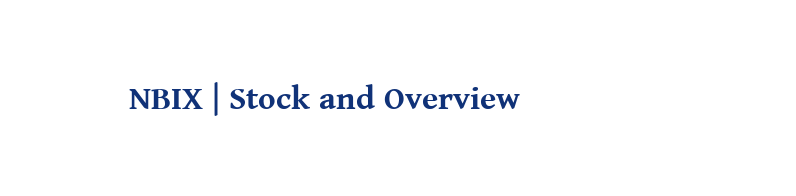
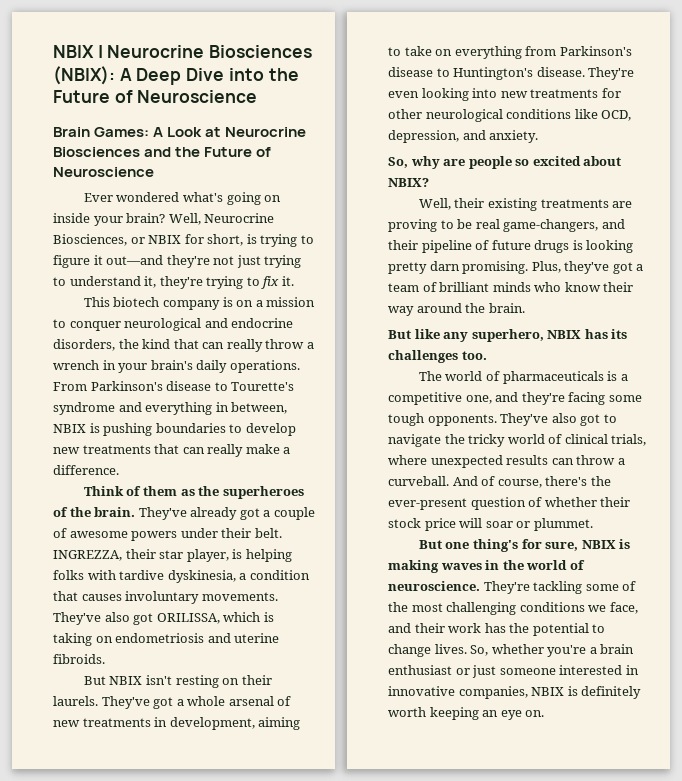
- NBIX | Stock and Overview
+ NBIX | Neurocrine Biosciences (NBIX): A Deep Dive into the Future of Neuroscience
+ Brain Games: A Look at Neurocrine Biosciences and the Future of Neuroscience
+ Ever wondered what's going on inside your brain? Well, Neurocrine Biosciences, or NBIX for short, is trying to figure it out—and they're not just trying to understand it, they're trying to fix it.
+ This biotech company is on a mission to conquer neurological and endocrine disorders, the kind that can really throw a wrench in your brain's daily operations. From Parkinson's disease to Tourette's syndrome and everything in between, NBIX is pushing boundaries to develop new treatments that can really make a difference.
+ Think of them as the superheroes of the brain. They've already got a couple of awesome powers under their belt. INGREZZA, their star player, is helping folks with tardive dyskinesia, a condition that causes involuntary movements. They've also got ORILISSA, which is taking on endometriosis and uterine fibroids.
+ But NBIX isn't resting on their laurels. They've got a whole arsenal of new treatments in development, aiming to take on everything from Parkinson's disease to Huntington's disease. They're even looking into new treatments for other neurological conditions like OCD, depression, and anxiety.
+ So, why are people so excited about NBIX?
+ Well, their existing treatments are proving to be real game-changers, and their pipeline of future drugs is looking pretty darn promising. Plus, they've got a team of brilliant minds who know their way around the brain.
+ But like any superhero, NBIX has its challenges too.
+ The world of pharmaceuticals is a competitive one, and they're facing some tough opponents. They've also got to navigate the tricky world of clinical trials, where unexpected results can throw a curveball. And of course, there's the ever-present question of whether their stock price will soar or plummet.
+ But one thing's for sure, NBIX is making waves in the world of neuroscience. They're tackling some of the most challenging conditions we face, and their work has the potential to change lives. So, whether you're a brain enthusiast or just someone interested in innovative companies, NBIX is definitely worth keeping an eye on.

